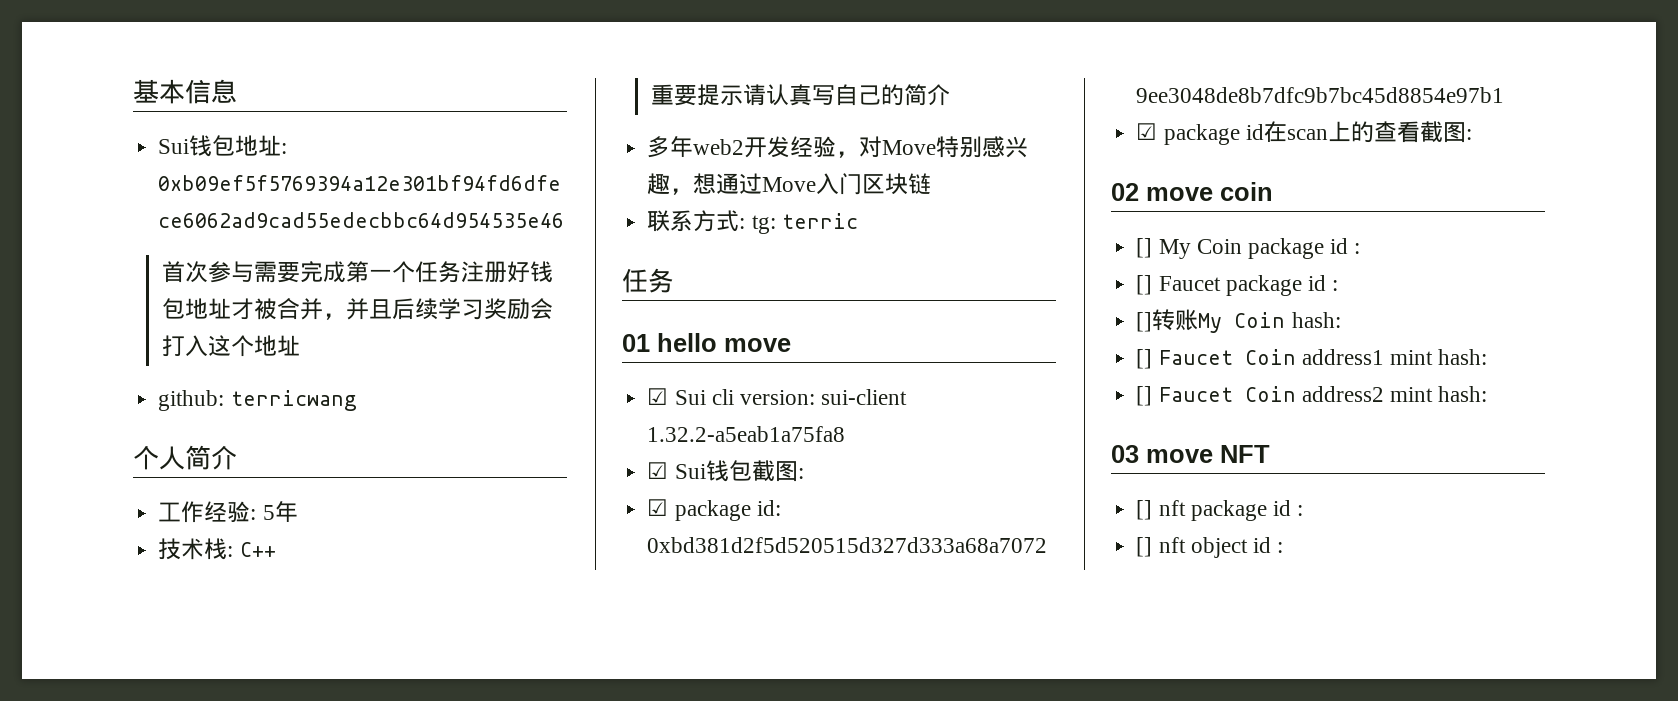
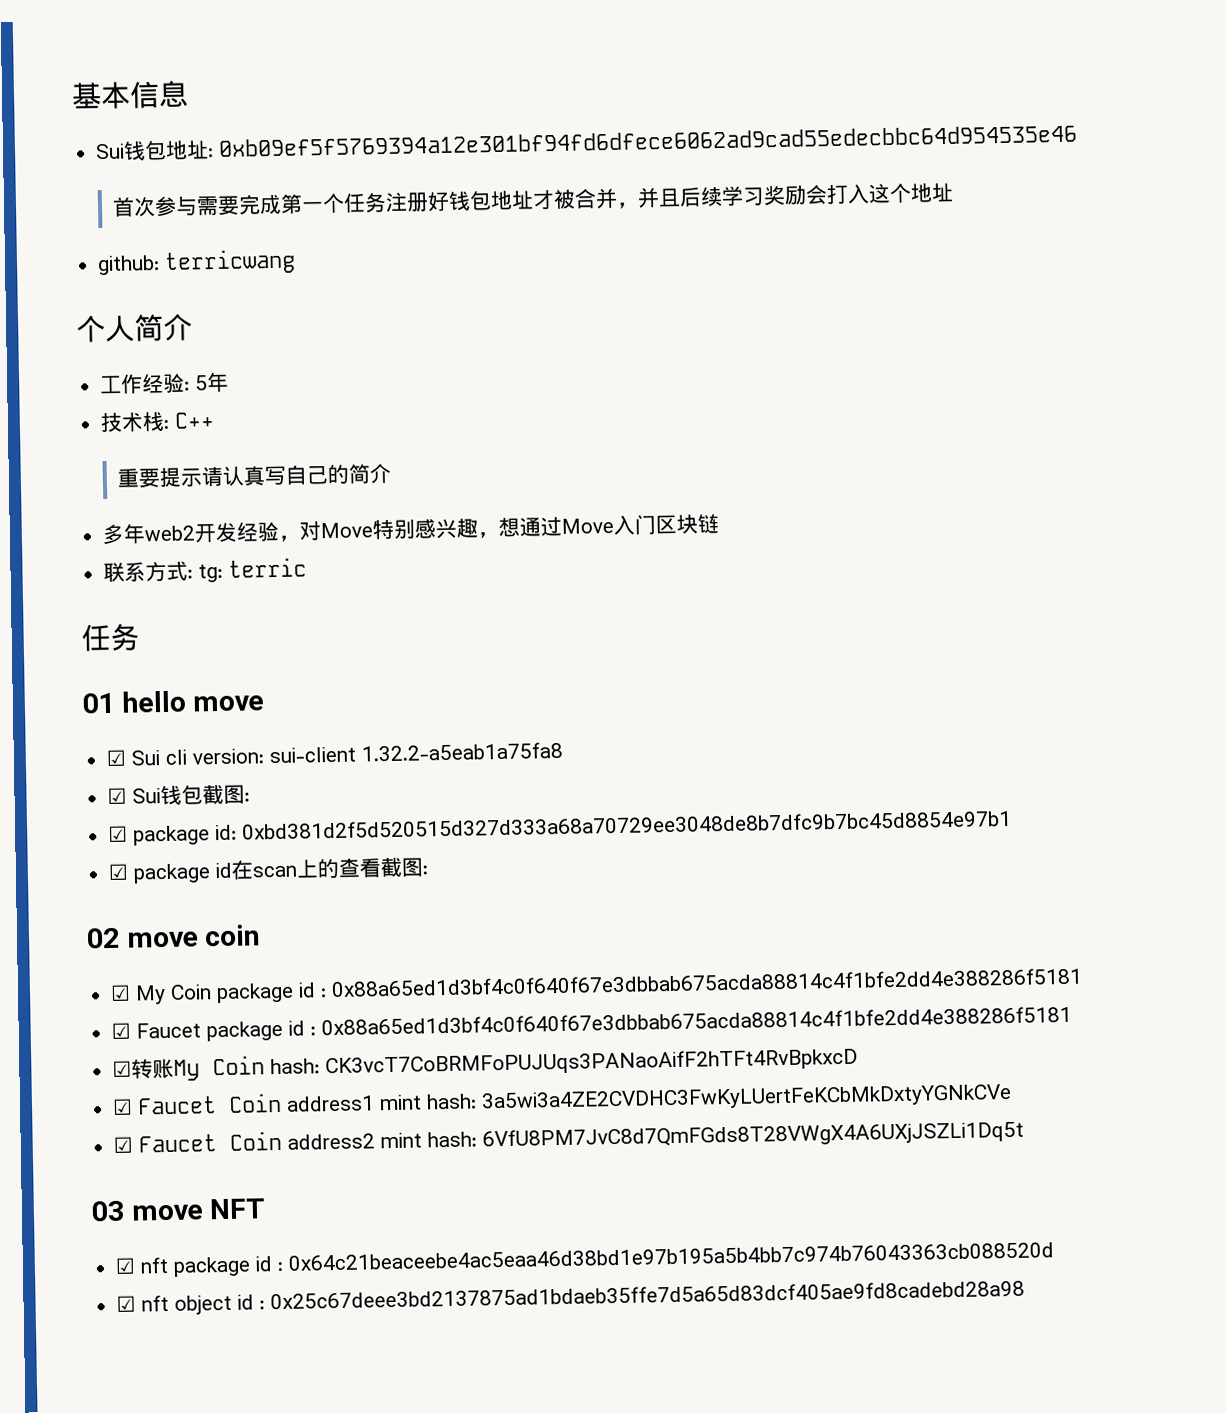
- [] My Coin package id :
- [] Faucet package id :
- []转账My Coin hash:
- [] Faucet Coin address1 mint hash:
- [] Faucet Coin address2 mint hash:
+ ☑ My Coin package id : 0x88a65ed1d3bf4c0f640f67e3dbbab675acda88814c4f1bfe2dd4e388286f5181
+ ☑ Faucet package id : 0x88a65ed1d3bf4c0f640f67e3dbbab675acda88814c4f1bfe2dd4e388286f5181
+ ☑转账My Coin hash: CK3vcT7CoBRMFoPUJUqs3PANaoAifF2hTFt4RvBpkxcD
+ ☑ Faucet Coin address1 mint hash: 3a5wi3a4ZE2CVDHC3FwKyLUertFeKCbMkDxtyYGNkCVe
+ ☑ Faucet Coin address2 mint hash: 6VfU8PM7JvC8d7QmFGds8T28VWgX4A6UXjJSZLi1Dq5t
- [] nft package id :
- [] nft object id :
+ ☑ nft package id : 0x64c21beaceebe4ac5eaa46d38bd1e97b195a5b4bb7c974b76043363cb088520d
+ ☑ nft object id : 0x25c67deee3bd2137875ad1bdaeb35ffe7d5a65d83dcf405ae9fd8cadebd28a98

